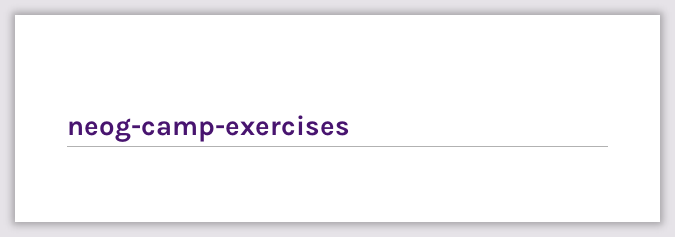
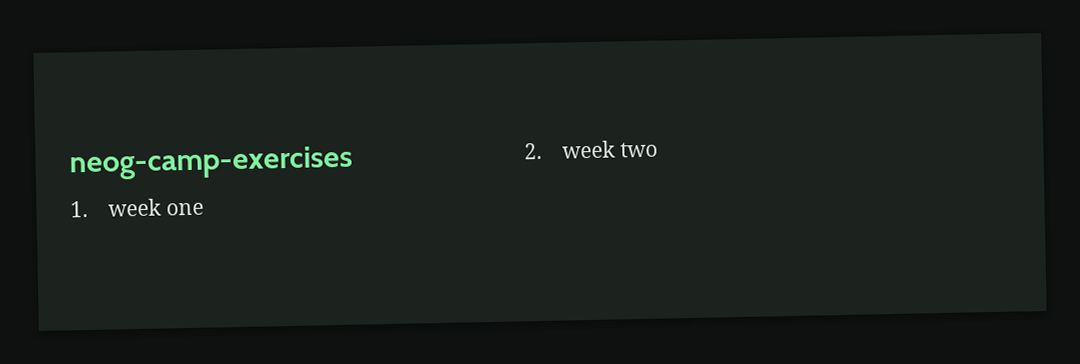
+ 1. week one
+ 2. week two

